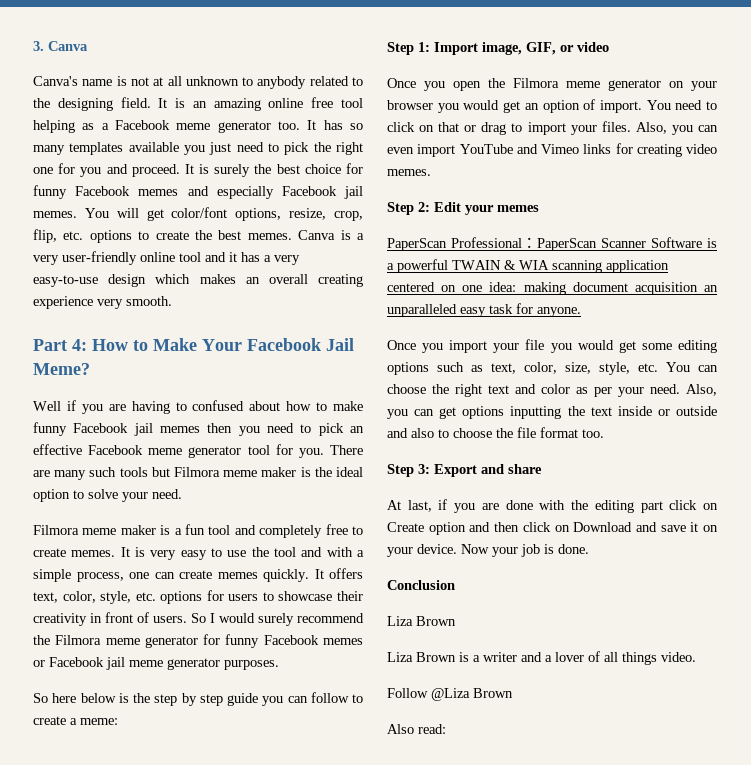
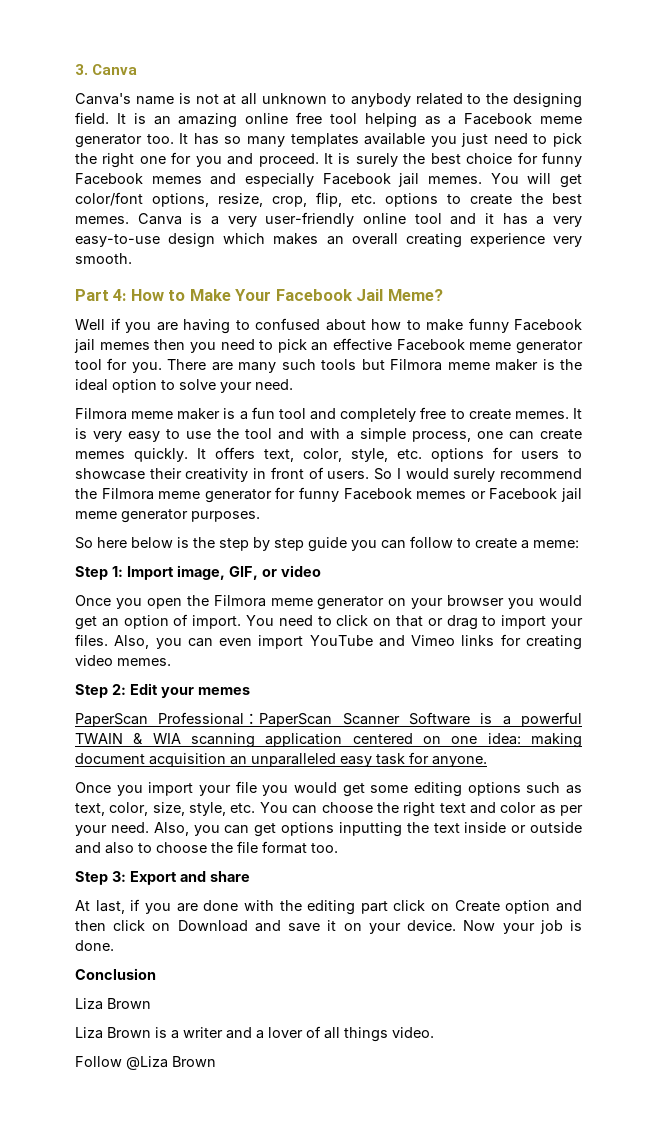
- Also read:

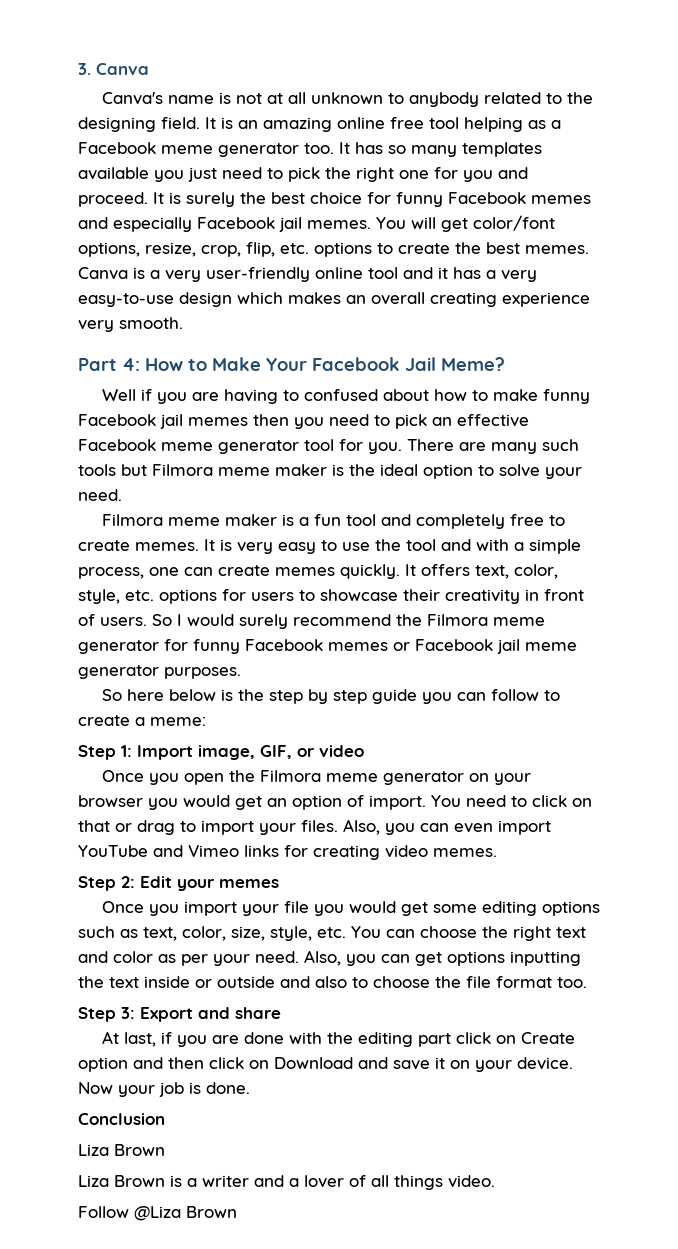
- PaperScan Professional：PaperScan Scanner Software is a powerful TWAIN & WIA scanning application centered on one idea: making document acquisition an unparalleled easy task for anyone.

